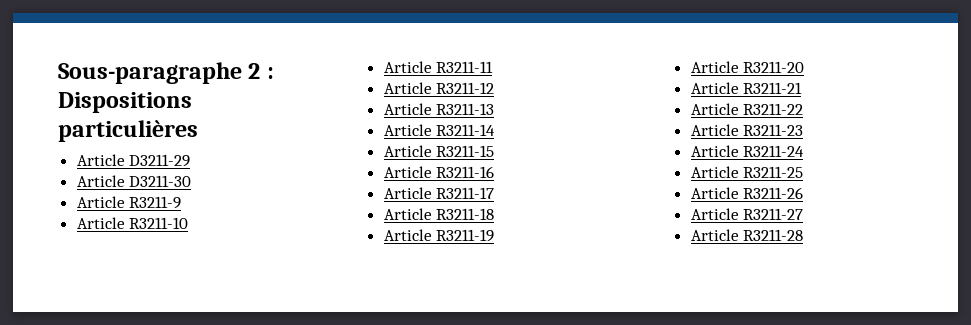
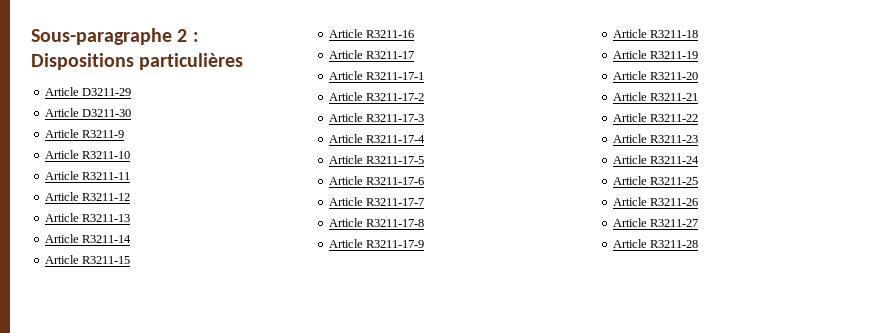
+ Article R3211-17-1
+ Article R3211-17-2
+ Article R3211-17-3
+ Article R3211-17-4
+ Article R3211-17-5
+ Article R3211-17-6
+ Article R3211-17-7
+ Article R3211-17-8
+ Article R3211-17-9

